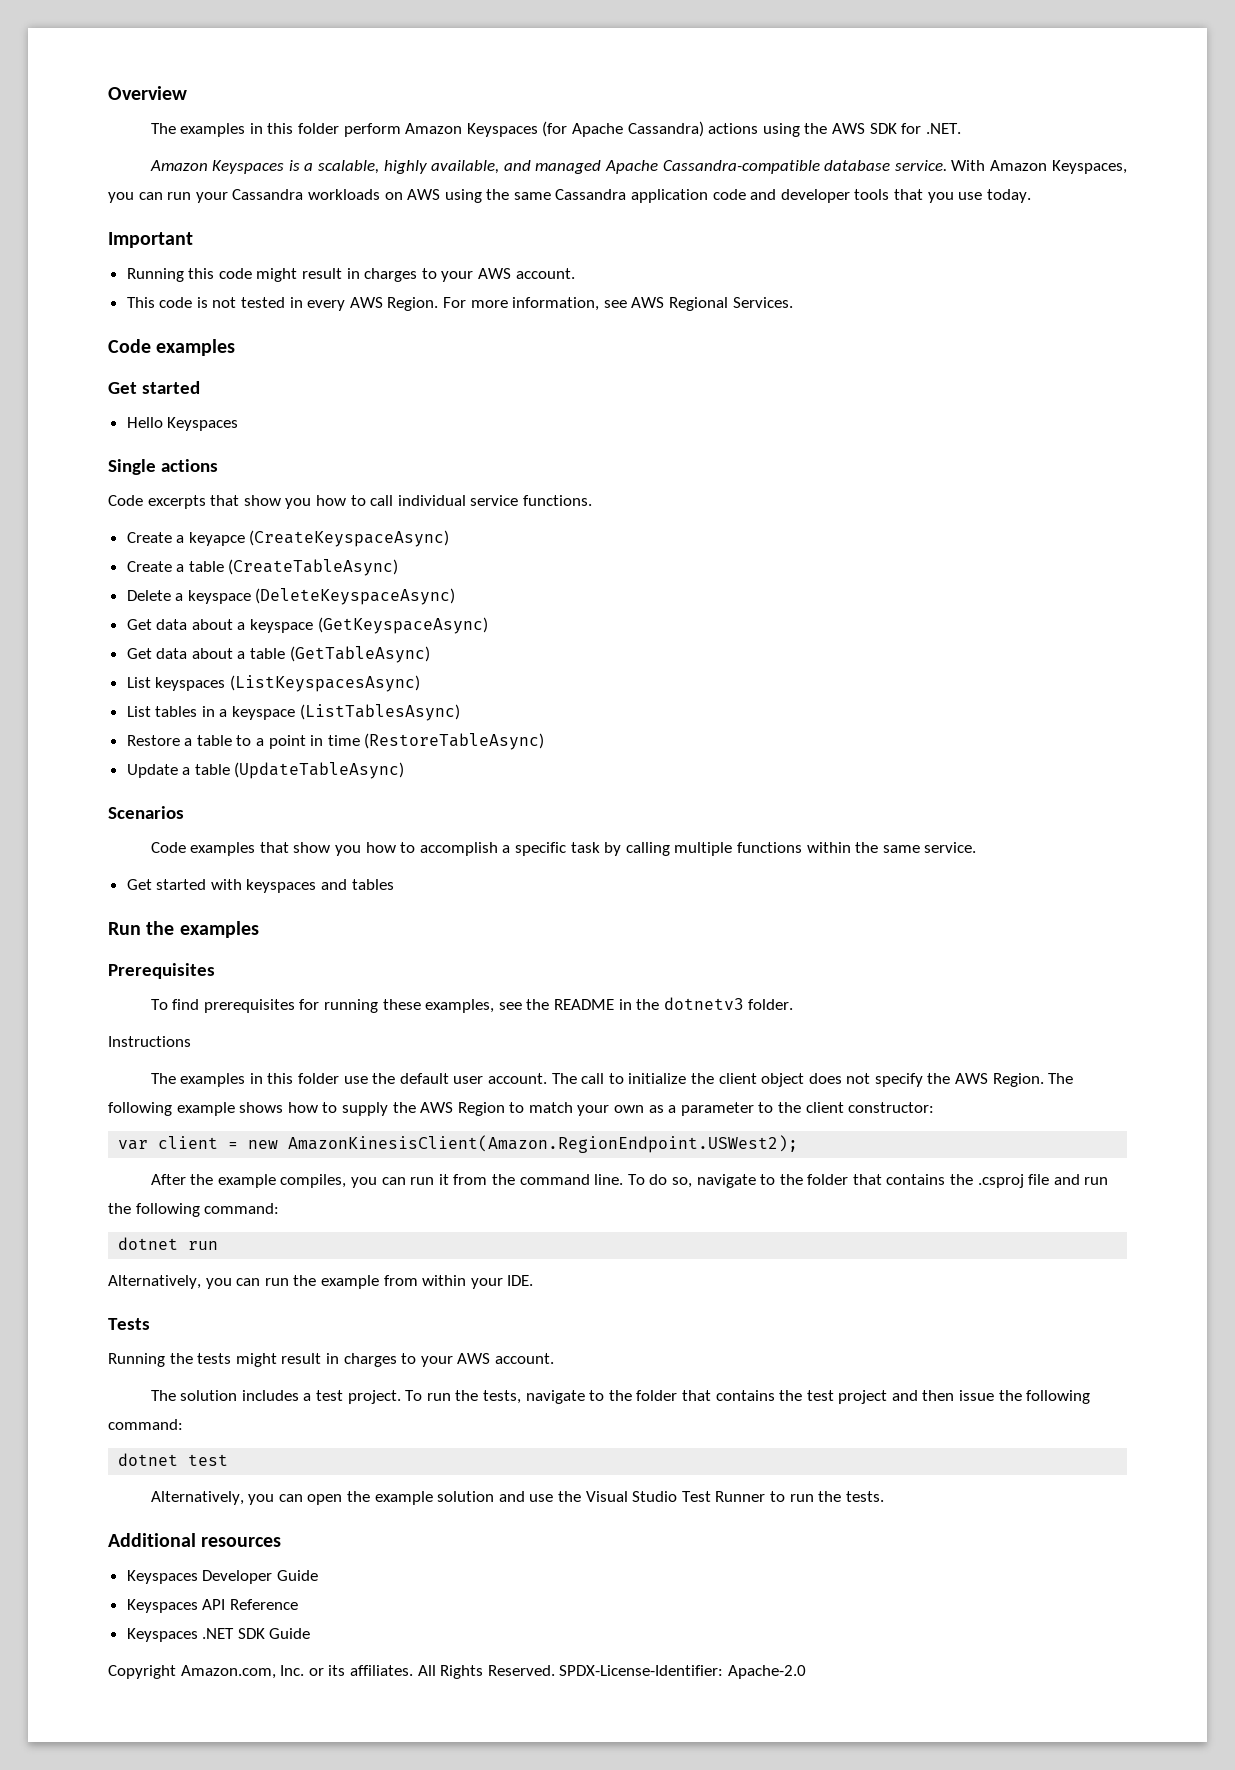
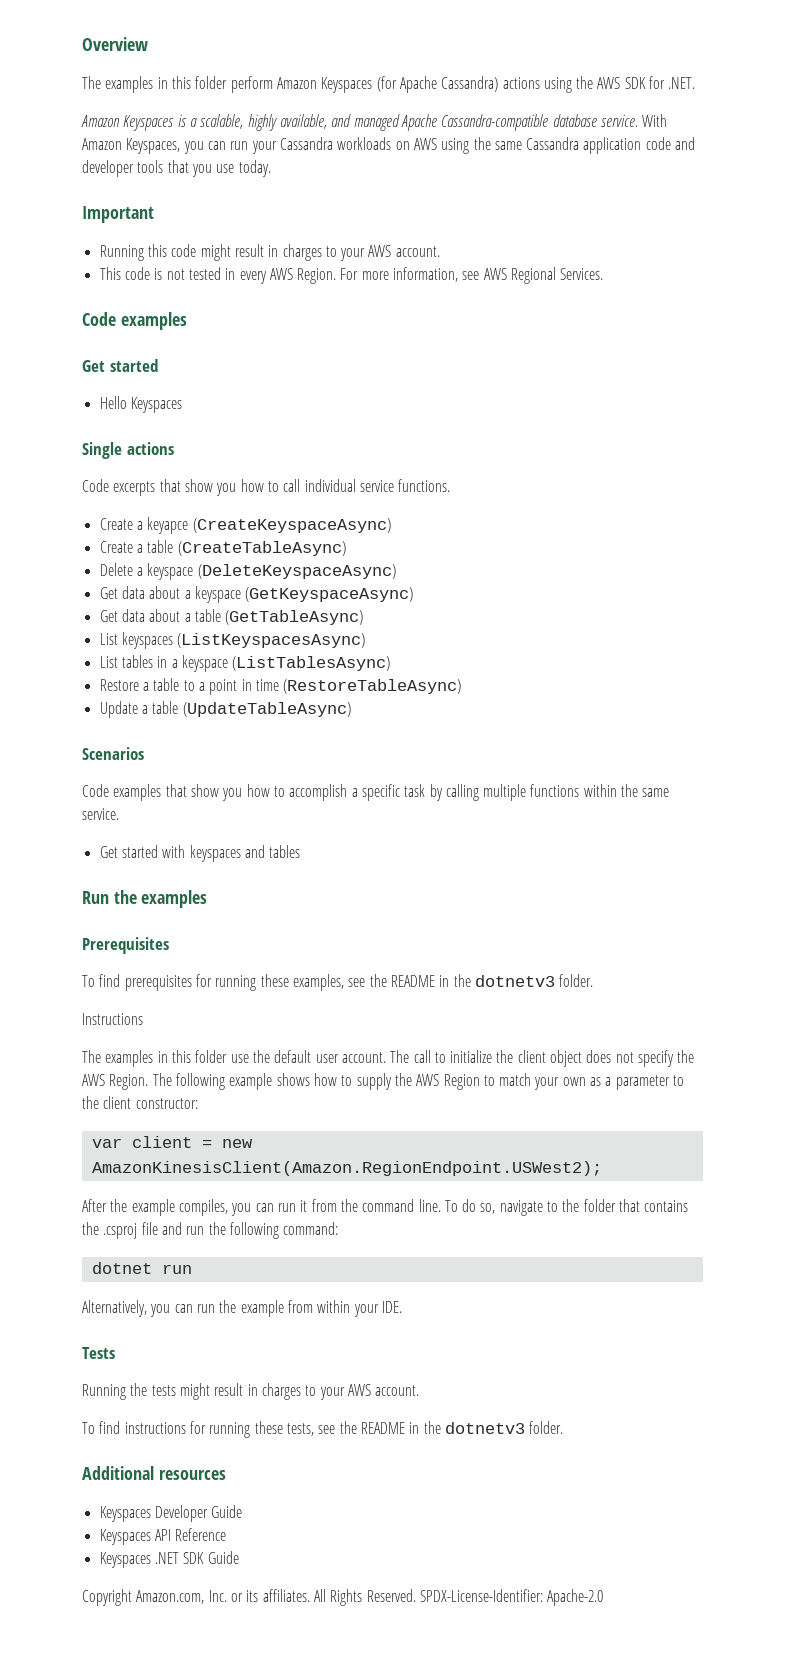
- The solution includes a test project. To run the tests, navigate to the folder that contains the test project and then issue the following command:
- dotnet test
- Alternatively, you can open the example solution and use the Visual Studio Test Runner to run the tests.
+ To find instructions for running these tests, see the README in the dotnetv3 folder.

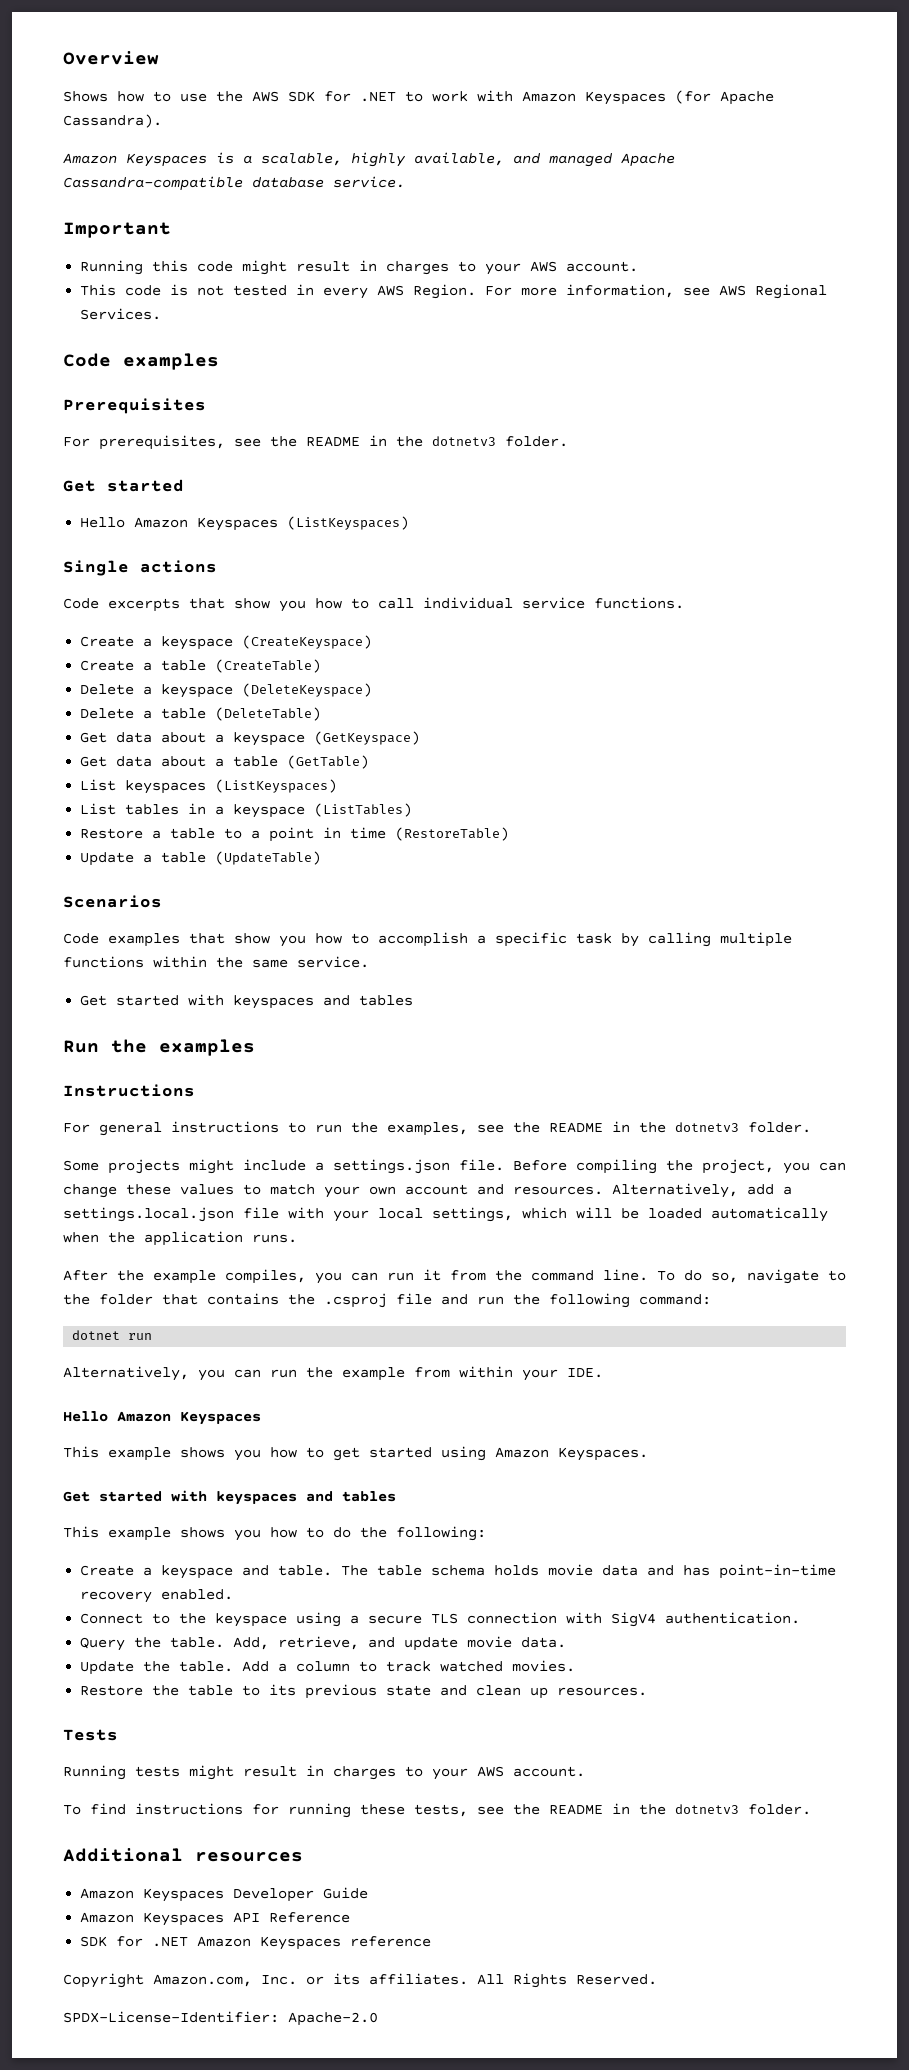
- The examples in this folder perform Amazon Keyspaces (for Apache Cassandra) actions using the AWS SDK for .NET.
+ Shows how to use the AWS SDK for .NET to work with Amazon Keyspaces (for Apache Cassandra).
- With Amazon Keyspaces, you can run your Cassandra workloads on AWS using the same Cassandra application code and developer tools that you use today.
+ Prerequisites
+ For prerequisites, see the README in the dotnetv3 folder.
- Hello Keyspaces
+ Hello Amazon Keyspaces (ListKeyspaces)
- Create a keyapce (CreateKeyspaceAsync)
+ Create a keyspace (CreateKeyspace)
- Create a table (CreateTableAsync)
+ Create a table (CreateTable)
- Delete a keyspace (DeleteKeyspaceAsync)
+ Delete a keyspace (DeleteKeyspace)
+ Delete a table (DeleteTable)
- Get data about a keyspace (GetKeyspaceAsync)
+ Get data about a keyspace (GetKeyspace)
- Get data about a table (GetTableAsync)
+ Get data about a table (GetTable)
- List keyspaces (ListKeyspacesAsync)
+ List keyspaces (ListKeyspaces)
- List tables in a keyspace (ListTablesAsync)
+ List tables in a keyspace (ListTables)
- Restore a table to a point in time (RestoreTableAsync)
+ Restore a table to a point in time (RestoreTable)
- Update a table (UpdateTableAsync)
+ Update a table (UpdateTable)
- Prerequisites
- To find prerequisites for running these examples, see the README in the dotnetv3 folder.
+ Instructions
+ For general instructions to run the examples, see the README in the dotnetv3 folder.
- Instructions
- The examples in this folder use the default user account. The call to initialize the client object does not specify the AWS Region. The following example shows how to supply the AWS Region to match your own as a parameter to the client constructor:
- var client = new AmazonKinesisClient(Amazon.RegionEndpoint.USWest2);
+ Some projects might include a settings.json file. Before compiling the project, you can change these values to match your own account and resources. Alternatively, add a settings.local.json file with your local settings, which will be loaded automatically when the application runs.
  Alternatively, you can run the example from within your IDE.
+ Hello Amazon Keyspaces
+ This example shows you how to get started using Amazon Keyspaces.
+ Get started with keyspaces and tables
+ This example shows you how to do the following:
+ Create a keyspace and table. The table schema holds movie data and has point-in-time recovery enabled.
+ Connect to the keyspace using a secure TLS connection with SigV4 authentication.
+ Query the table. Add, retrieve, and update movie data.
+ Update the table. Add a column to track watched movies.
+ Restore the table to its previous state and clean up resources.
- Running the tests might result in charges to your AWS account.
+ Running tests might result in charges to your AWS account.
- Keyspaces Developer Guide
+ Amazon Keyspaces Developer Guide
- Keyspaces API Reference
+ Amazon Keyspaces API Reference
- Keyspaces .NET SDK Guide
+ SDK for .NET Amazon Keyspaces reference
- All Rights Reserved. SPDX-License-Identifier: Apache-2.0
+ All Rights Reserved.
+ SPDX-License-Identifier: Apache-2.0

